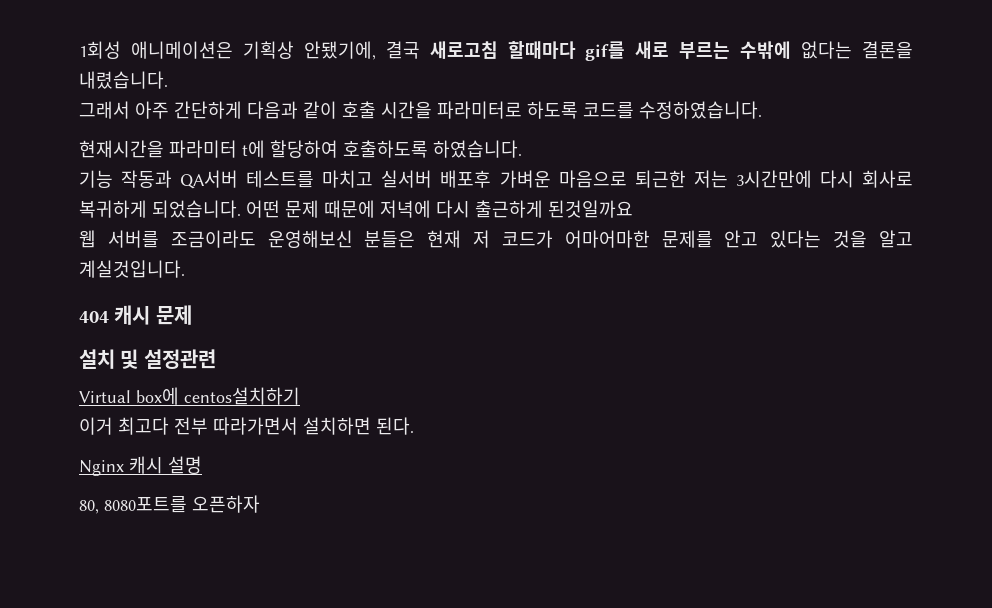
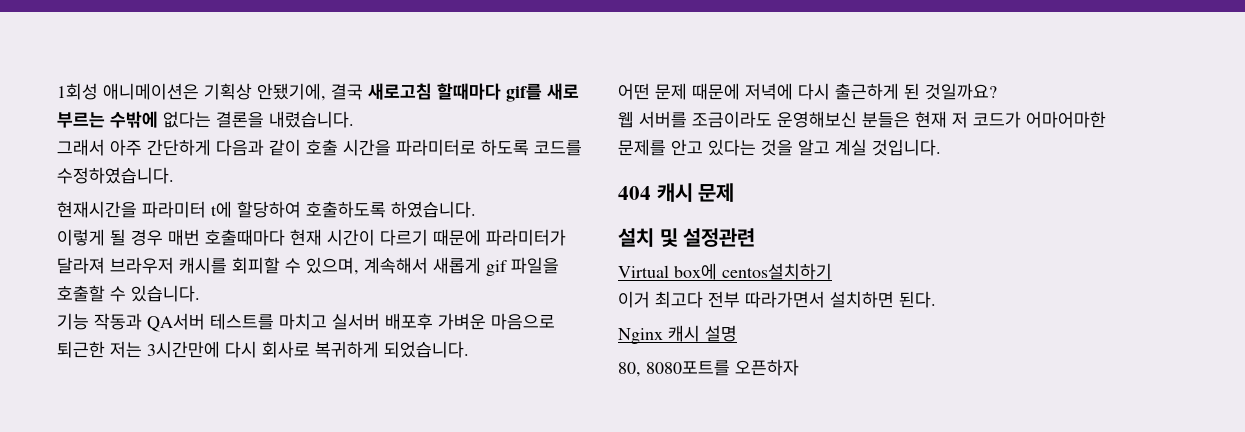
+ 이렇게 될 경우 매번 호출때마다 현재 시간이 다르기 때문에 파라미터가 달라져 브라우저 캐시를 회피할 수 있으며, 계속해서 새롭게 gif 파일을 호출할 수 있습니다.
- 기능 작동과 QA서버 테스트를 마치고 실서버 배포후 가벼운 마음으로 퇴근한 저는 3시간만에 다시 회사로 복귀하게 되었습니다. 어떤 문제 때문에 저녁에 다시 출근하게 된것일까요
+ 기능 작동과 QA서버 테스트를 마치고 실서버 배포후 가벼운 마음으로 퇴근한 저는 3시간만에 다시 회사로 복귀하게 되었습니다.
+ 어떤 문제 때문에 저녁에 다시 출근하게 된 것일까요?
- 웹 서버를 조금이라도 운영해보신 분들은 현재 저 코드가 어마어마한 문제를 안고 있다는 것을 알고 계실것입니다.
+ 웹 서버를 조금이라도 운영해보신 분들은 현재 저 코드가 어마어마한 문제를 안고 있다는 것을 알고 계실 것입니다.

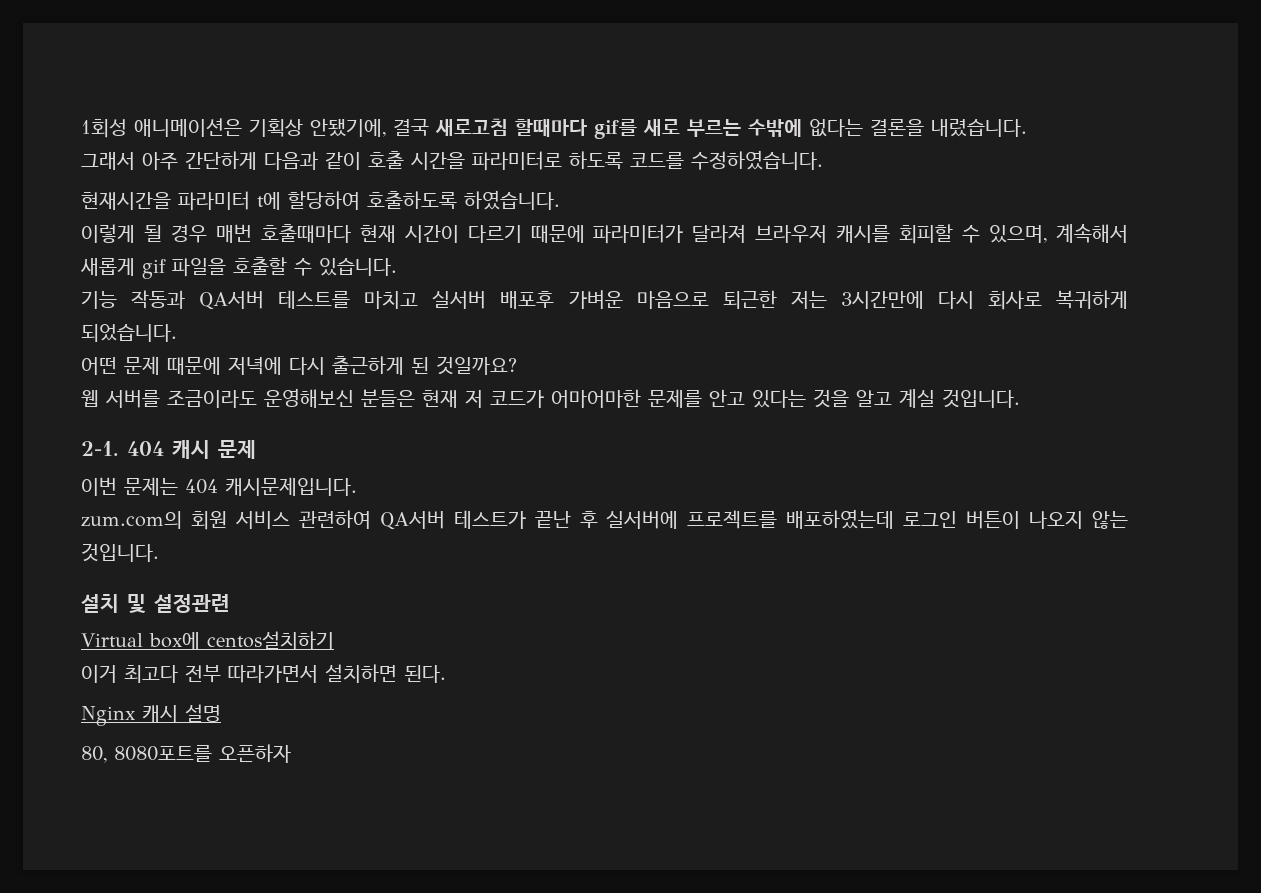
+ 2-1.
+ 이번 문제는 404 캐시문제입니다.
+ zum.com의 회원 서비스 관련하여 QA서버 테스트가 끝난 후 실서버에 프로젝트를 배포하였는데 로그인 버튼이 나오지 않는 것입니다.

